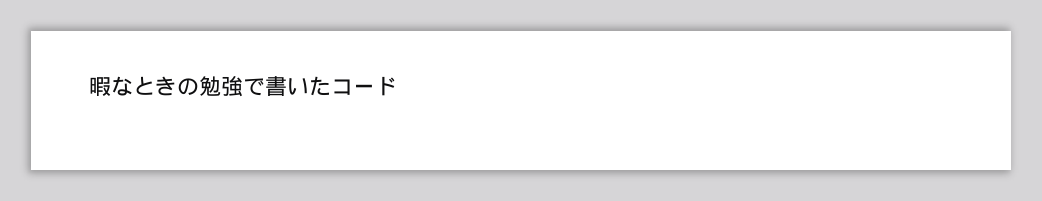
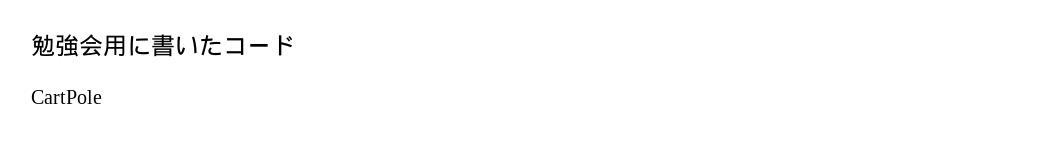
- 暇なときの勉強で書いたコード
+ 勉強会用に書いたコード
+ CartPole

